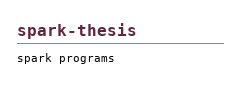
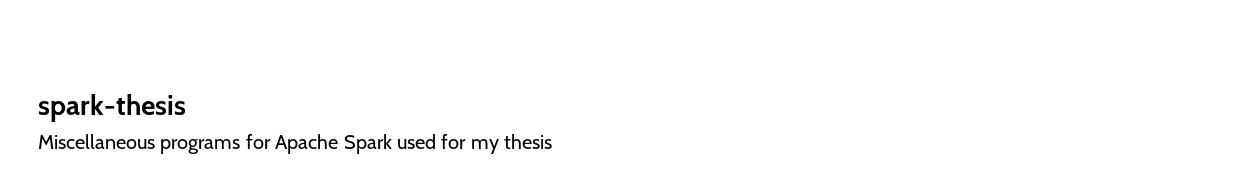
- spark programs
+ Miscellaneous programs for Apache Spark used for my thesis

